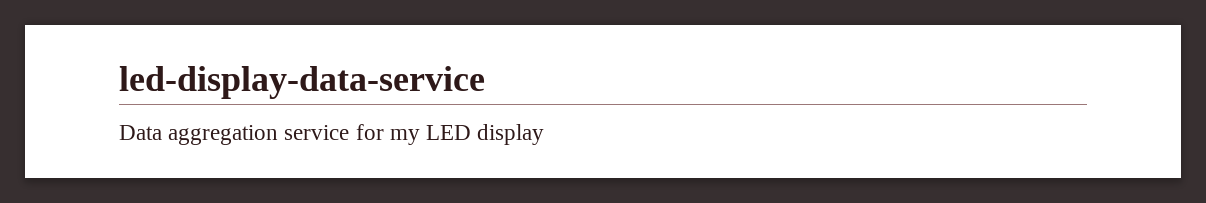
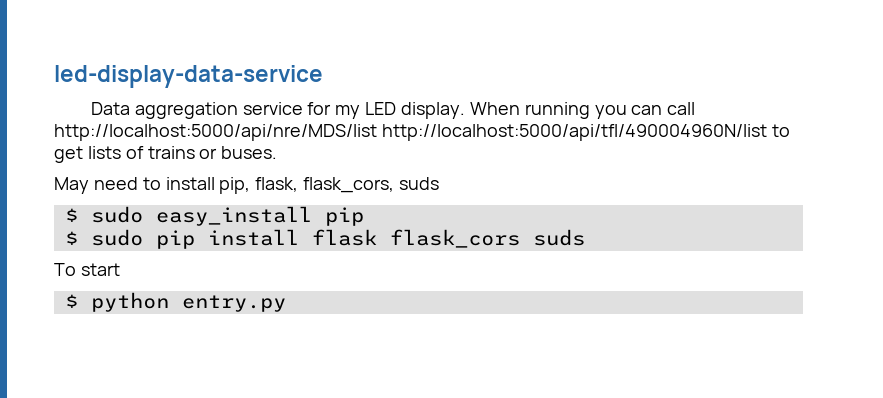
- Data aggregation service for my LED display
+ Data aggregation service for my LED display. When running you can call http://localhost:5000/api/nre/MDS/list http://localhost:5000/api/tfl/490004960N/list to get lists of trains or buses.
+ May need to install pip, flask, flask_cors, suds
+ $ sudo easy_install pip
+ $ sudo pip install flask flask_cors suds
+ To start
+ $ python entry.py

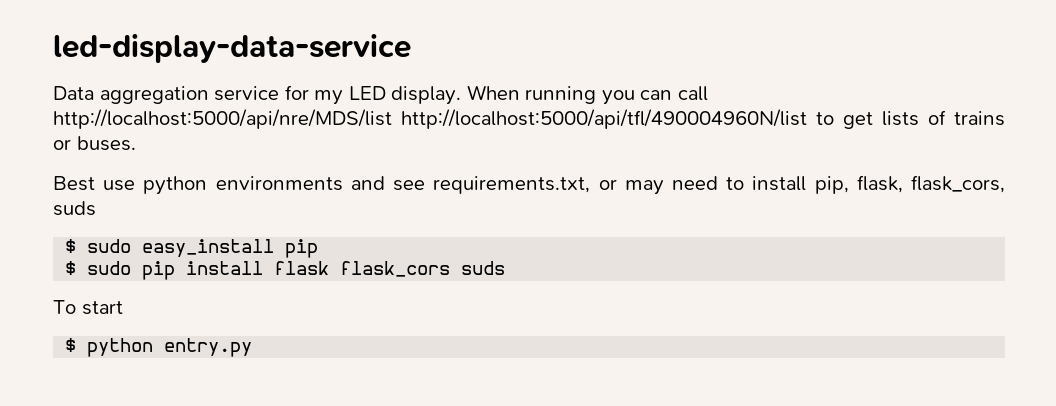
- May need to install pip, flask, flask_cors, suds
+ Best use python environments and see requirements.txt, or may need to install pip, flask, flask_cors, suds

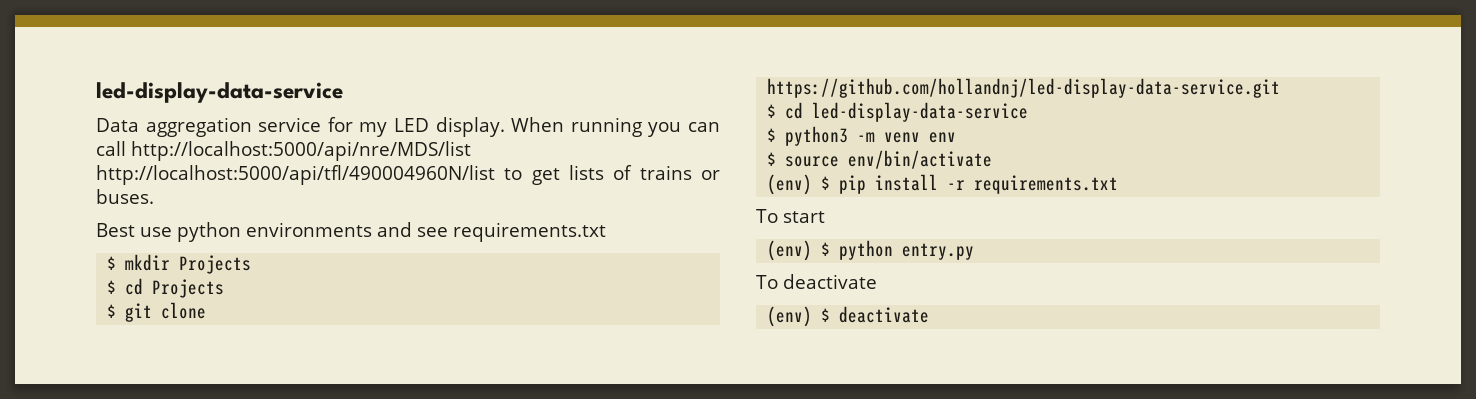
- Best use python environments and see requirements.txt, or may need to install pip, flask, flask_cors, suds
- $ sudo easy_install pip
- $ sudo pip install flask flask_cors suds
+ Best use python environments and see requirements.txt
+ $ mkdir Projects
+ $ cd Projects
+ $ git clone https://github.com/hollandnj/led-display-data-service.git
+ $ cd led-display-data-service
+ $ python3 -m venv env
+ $ source env/bin/activate
+ (env) $ pip install -r requirements.txt
- $ python entry.py
+ (env) $ python entry.py
+ To deactivate
+ (env) $ deactivate

